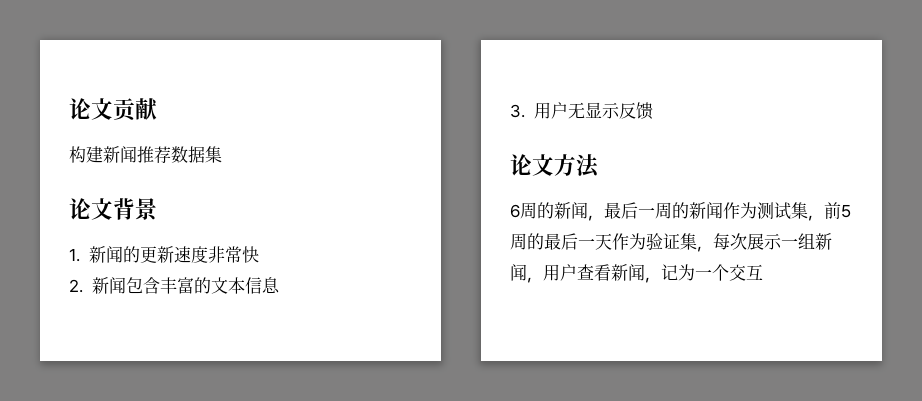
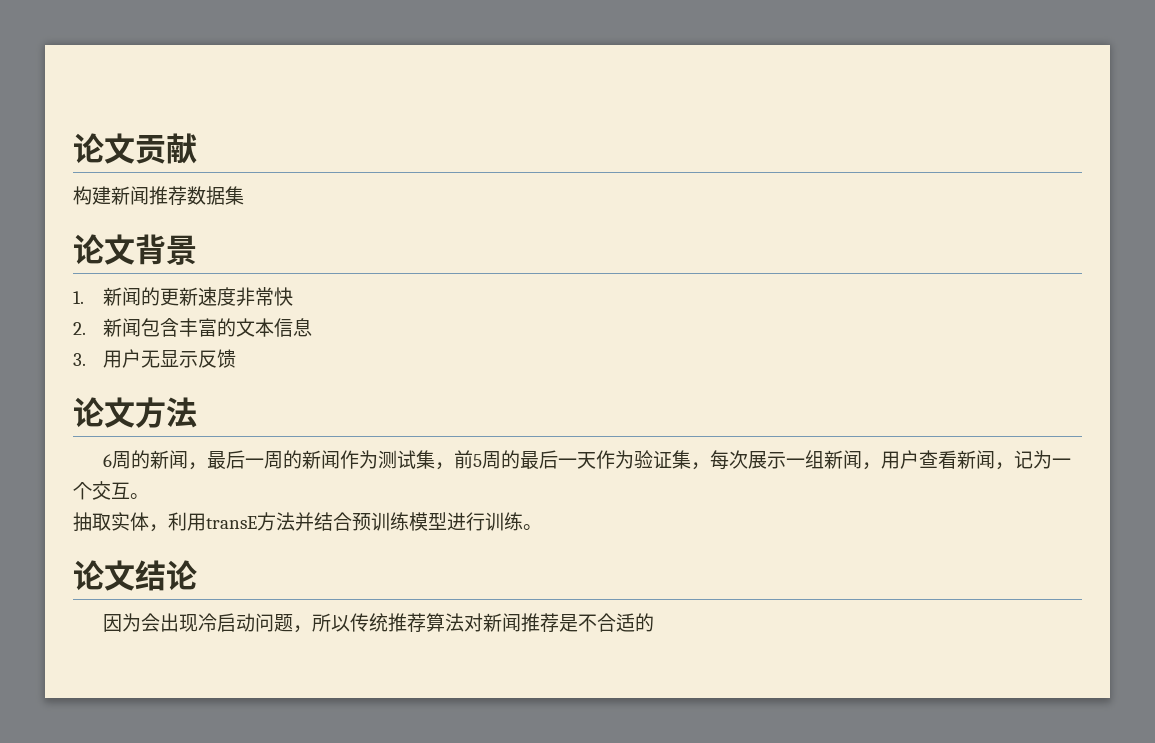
- 6周的新闻，最后一周的新闻作为测试集，前5周的最后一天作为验证集，每次展示一组新闻，用户查看新闻，记为一个交互
+ 6周的新闻，最后一周的新闻作为测试集，前5周的最后一天作为验证集，每次展示一组新闻，用户查看新闻，记为一个交互。
+ 抽取实体，利用transE方法并结合预训练模型进行训练。
+ 论文结论
+ 因为会出现冷启动问题，所以传统推荐算法对新闻推荐是不合适的

